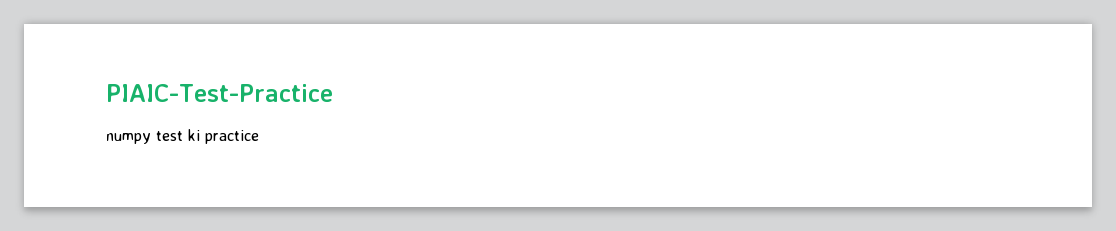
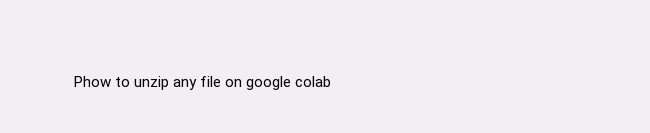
- PIAIC-Test-Practice
- numpy test ki practice
+ Phow to unzip any file on google colab

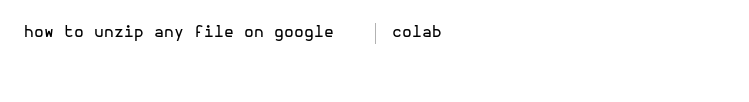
- Phow to unzip any file on google colab
+ how to unzip any file on google colab

